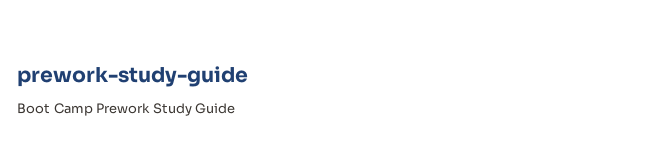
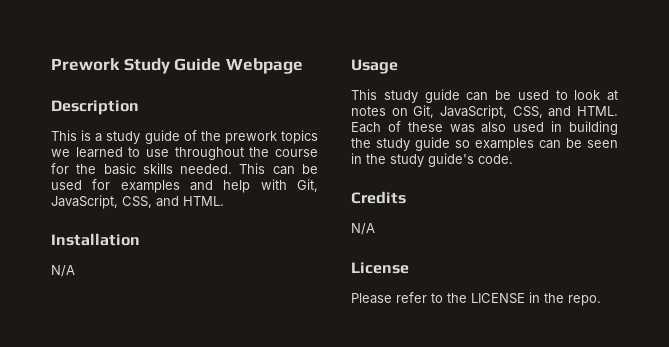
- prework-study-guide
- Boot Camp Prework Study Guide
+ Prework Study Guide Webpage
+ Description
+ This is a study guide of the prework topics we learned to use throughout the course for the basic skills needed. This can be used for examples and help with Git, JavaScript, CSS, and HTML.
+ Installation
+ N/A
+ Usage
+ This study guide can be used to look at notes on Git, JavaScript, CSS, and HTML. Each of these was also used in building the study guide so examples can be seen in the study guide's code.
+ Credits
+ N/A
+ License
+ Please refer to the LICENSE in the repo.

